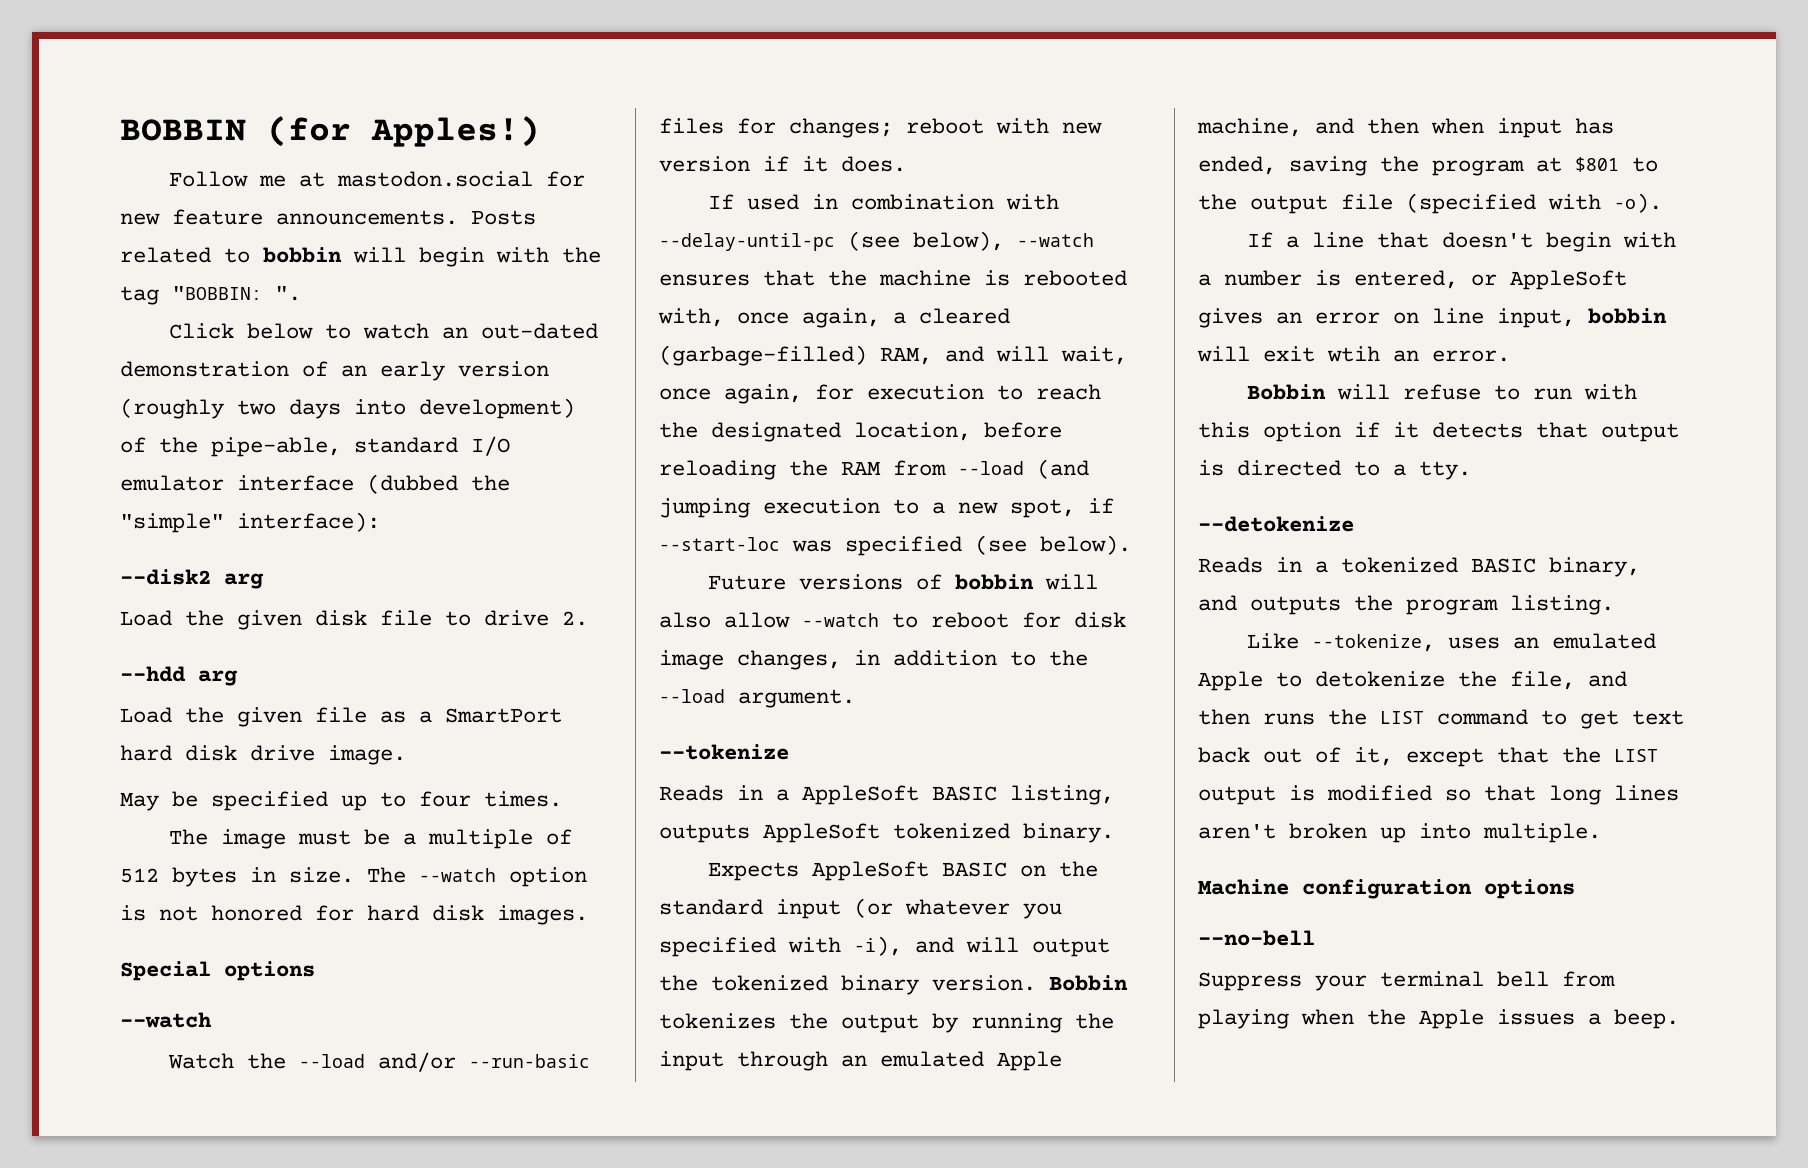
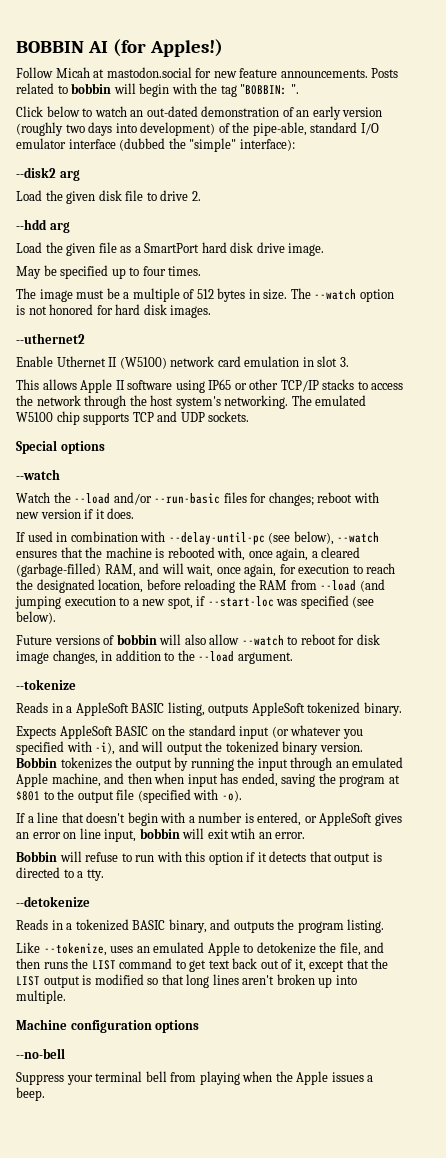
- BOBBIN (for Apples!)
+ BOBBIN AI (for Apples!)
- Follow me at mastodon.social for new feature announcements.
+ Follow Micah at mastodon.social for new feature announcements.
+ --uthernet2
+ Enable Uthernet II (W5100) network card emulation in slot 3.
+ This allows Apple II software using IP65 or other TCP/IP stacks to access the network through the host system's networking. The emulated W5100 chip supports TCP and UDP sockets.

